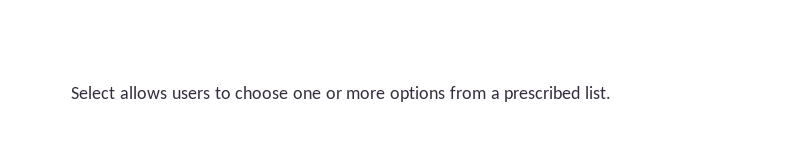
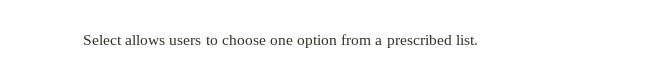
- Select allows users to choose one or more options from a prescribed list.
+ Select allows users to choose one option from a prescribed list.

